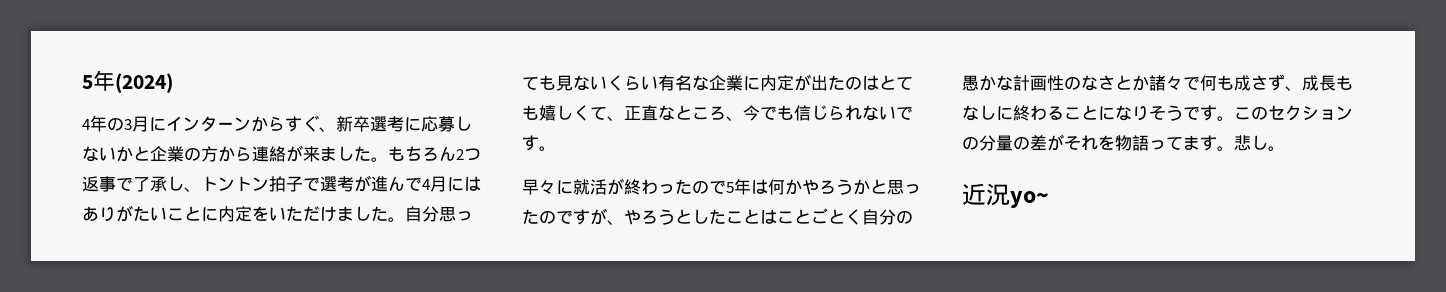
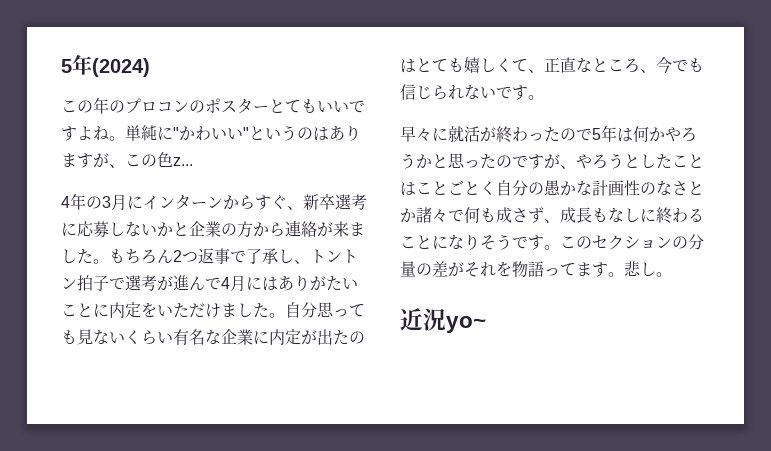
+ この年のプロコンのポスターとてもいいですよね。単純に"かわいい"というのはありますが、この色z...

